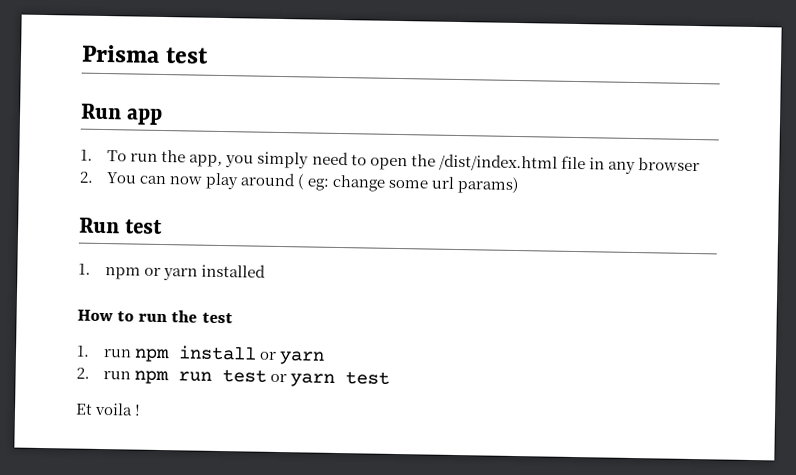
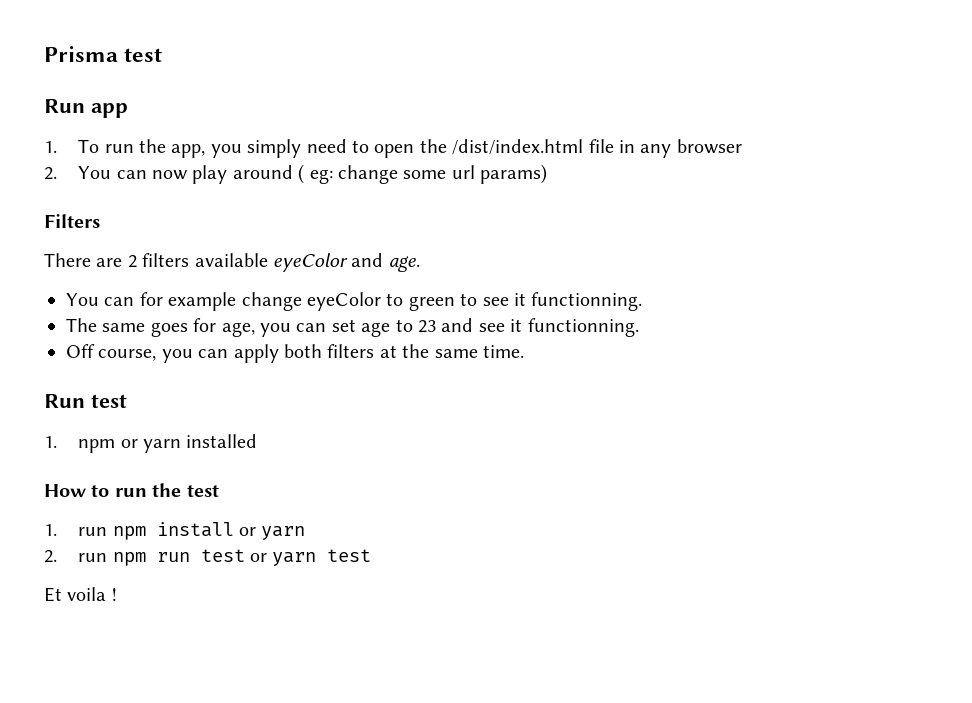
+ Filters
+ There are 2 filters available eyeColor and age.
+ You can for example change eyeColor to green to see it functionning.
+ The same goes for age, you can set age to 23 and see it functionning.
+ Off course, you can apply both filters at the same time.

